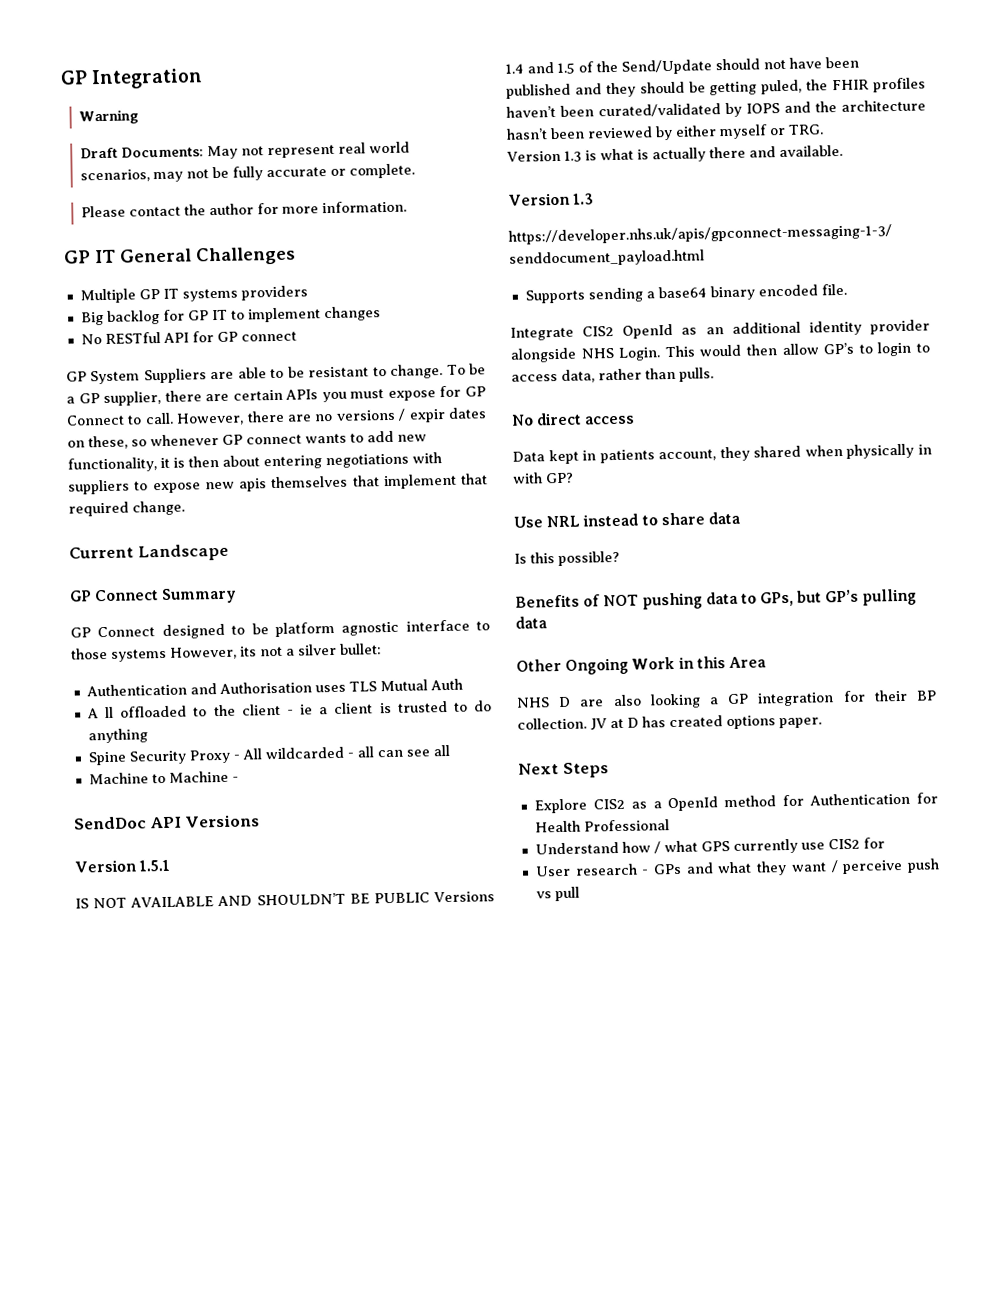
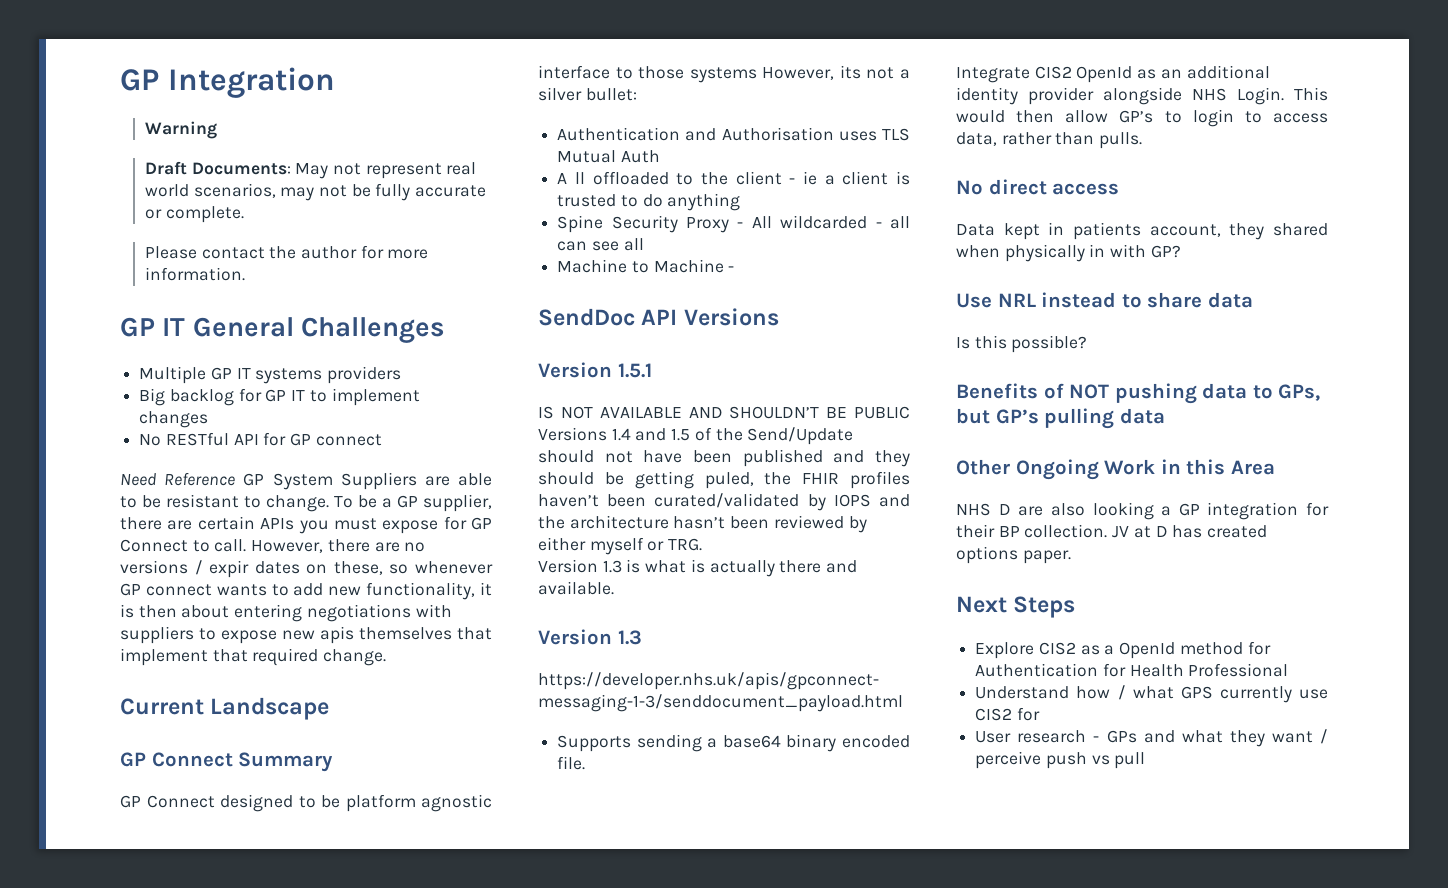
- GP System Suppliers are able to be resistant to change.
+ Need Reference GP System Suppliers are able to be resistant to change.

